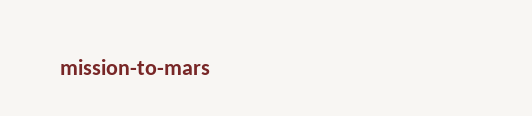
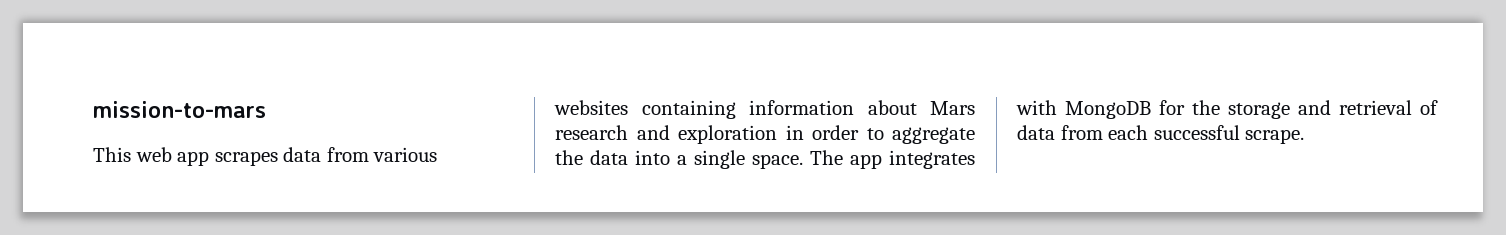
+ This web app scrapes data from various websites containing information about Mars research and exploration in order to aggregate the data into a single space. The app integrates with MongoDB for the storage and retrieval of data from each successful scrape.

